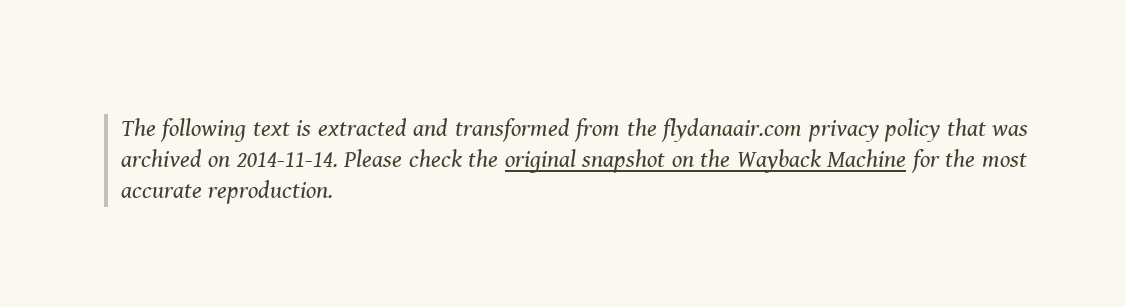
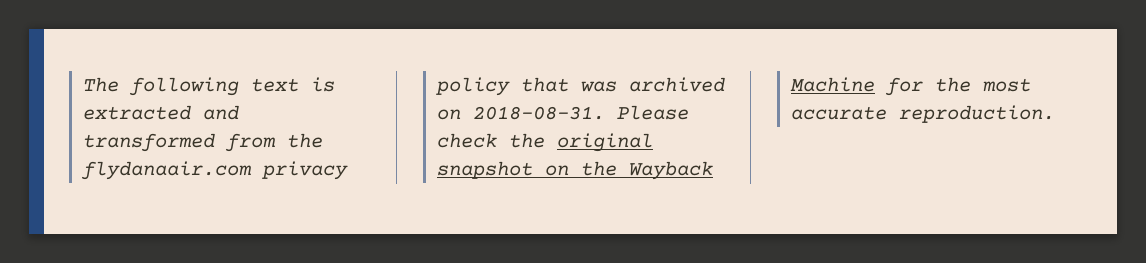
- The following text is extracted and transformed from the flydanaair.com privacy policy that was archived on 2014-11-14.
+ The following text is extracted and transformed from the flydanaair.com privacy policy that was archived on 2018-08-31.

